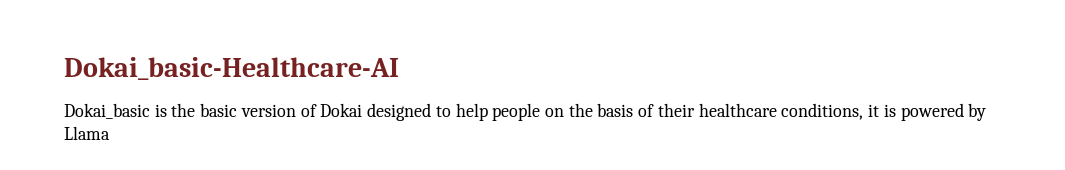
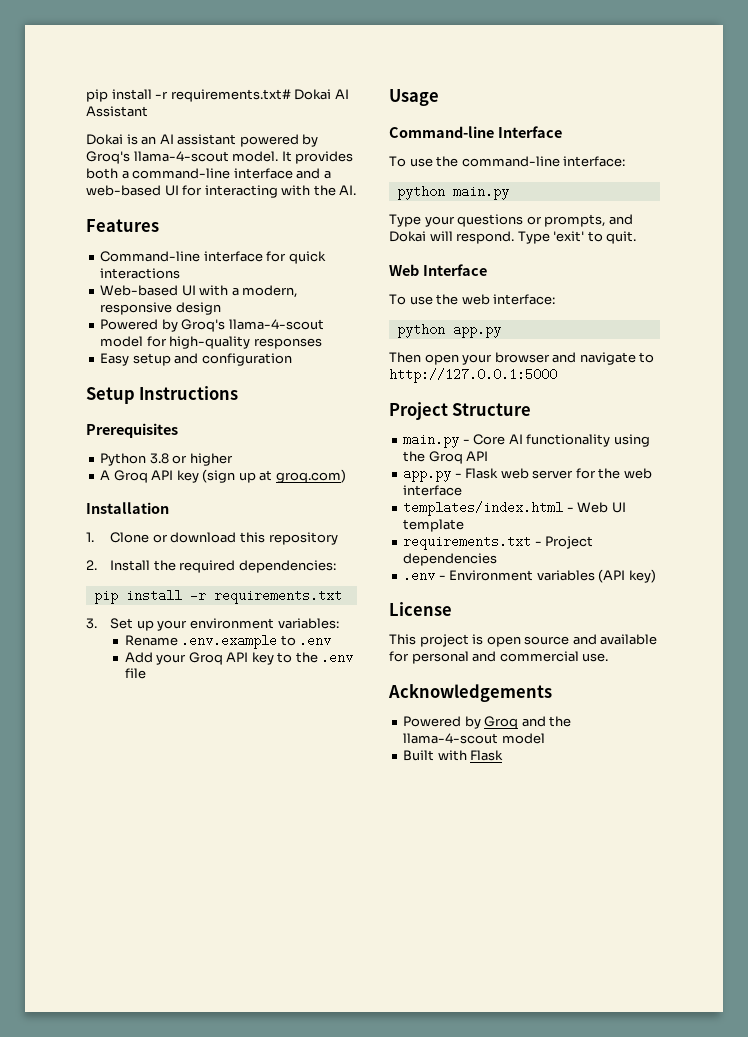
- Dokai_basic-Healthcare-AI
- Dokai_basic is the basic version of Dokai designed to help people on the basis of their healthcare conditions, it is powered by Llama
+ pip install -r requirements.txt# Dokai AI Assistant
+ Dokai is an AI assistant powered by Groq's llama-4-scout model. It provides both a command-line interface and a web-based UI for interacting with the AI.
+ Features
+ Command-line interface for quick interactions
+ Web-based UI with a modern, responsive design
+ Powered by Groq's llama-4-scout model for high-quality responses
+ Easy setup and configuration
+ Setup Instructions
+ Prerequisites
+ Python 3.8 or higher
+ A Groq API key (sign up at groq.com)
+ Installation
+ 1. Clone or download this repository
+ 2. Install the required dependencies:
+ pip install -r requirements.txt
+ 3. Set up your environment variables:
+ Rename .env.example to .env
+ Add your Groq API key to the .env file
+ Usage
+ Command-line Interface
+ To use the command-line interface:
+ python main.py
+ Type your questions or prompts, and Dokai will respond. Type 'exit' to quit.
+ Web Interface
+ To use the web interface:
+ python app.py
+ Then open your browser and navigate to http://127.0.0.1:5000
+ Project Structure
+ main.py - Core AI functionality using the Groq API
+ app.py - Flask web server for the web interface
+ templates/index.html - Web UI template
+ requirements.txt - Project dependencies
+ .env - Environment variables (API key)
+ License
+ This project is open source and available for personal and commercial use.
+ Acknowledgements
+ Powered by Groq and the llama-4-scout model
+ Built with Flask

